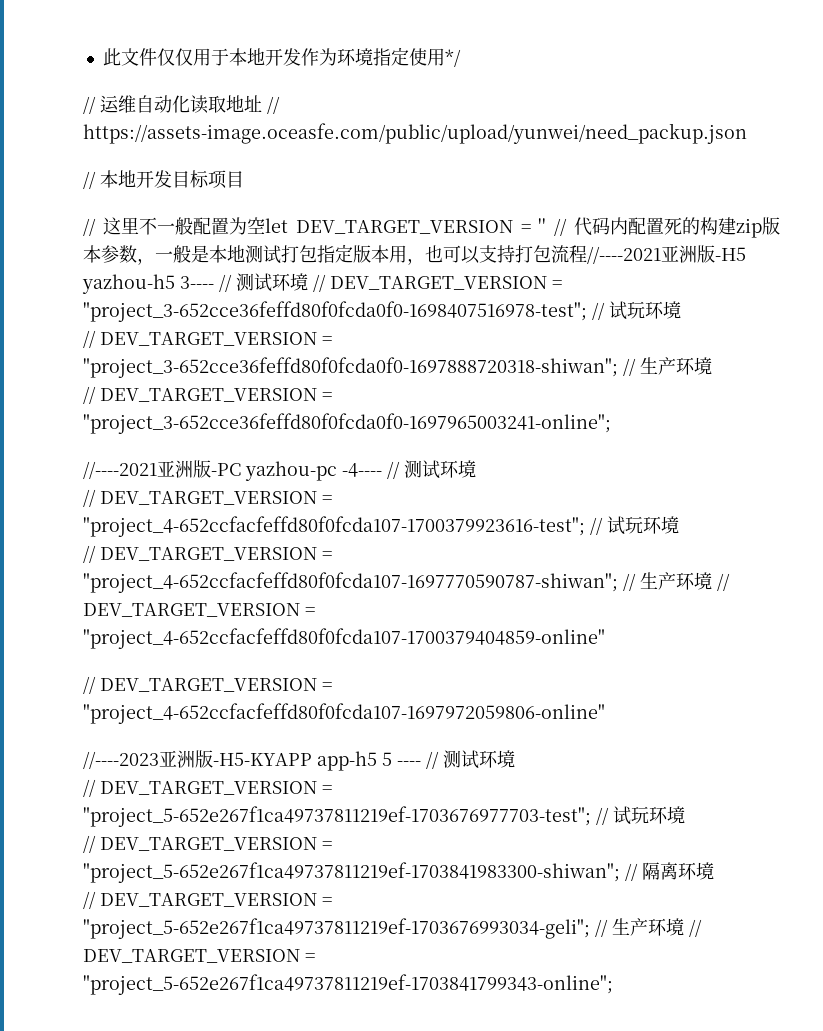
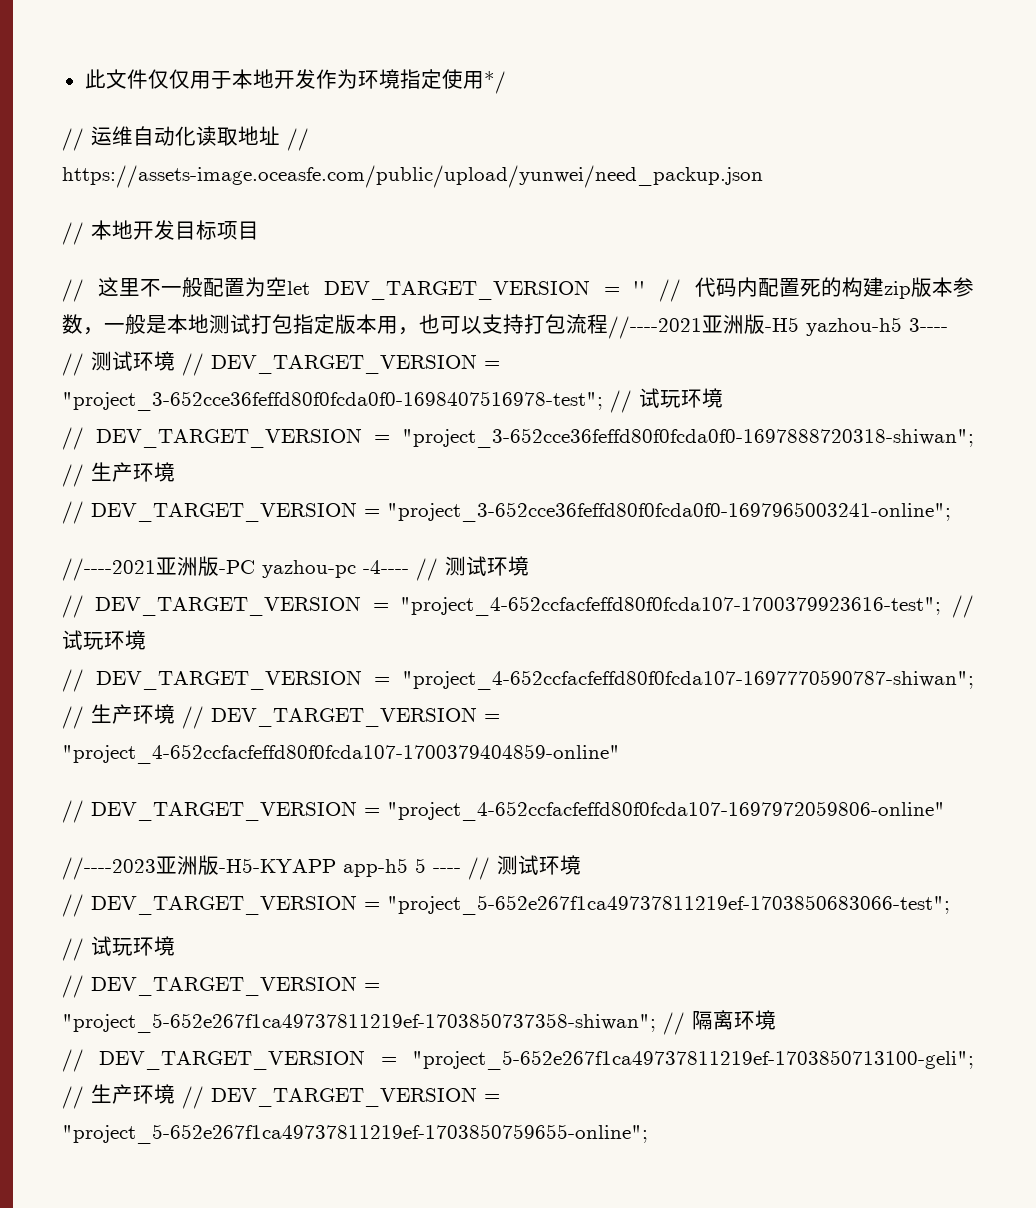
- // DEV_TARGET_VERSION = "project_5-652e267f1ca49737811219ef-1703676977703-test"; // 试玩环境
- // DEV_TARGET_VERSION = "project_5-652e267f1ca49737811219ef-1703841983300-shiwan"; // 隔离环境
+ // DEV_TARGET_VERSION = "project_5-652e267f1ca49737811219ef-1703850683066-test";
+ // 试玩环境
+ // DEV_TARGET_VERSION = "project_5-652e267f1ca49737811219ef-1703850737358-shiwan"; // 隔离环境
- // DEV_TARGET_VERSION = "project_5-652e267f1ca49737811219ef-1703676993034-geli"; // 生产环境 // DEV_TARGET_VERSION = "project_5-652e267f1ca49737811219ef-1703841799343-online";
+ // DEV_TARGET_VERSION = "project_5-652e267f1ca49737811219ef-1703850713100-geli"; // 生产环境 // DEV_TARGET_VERSION = "project_5-652e267f1ca49737811219ef-1703850759655-online";

